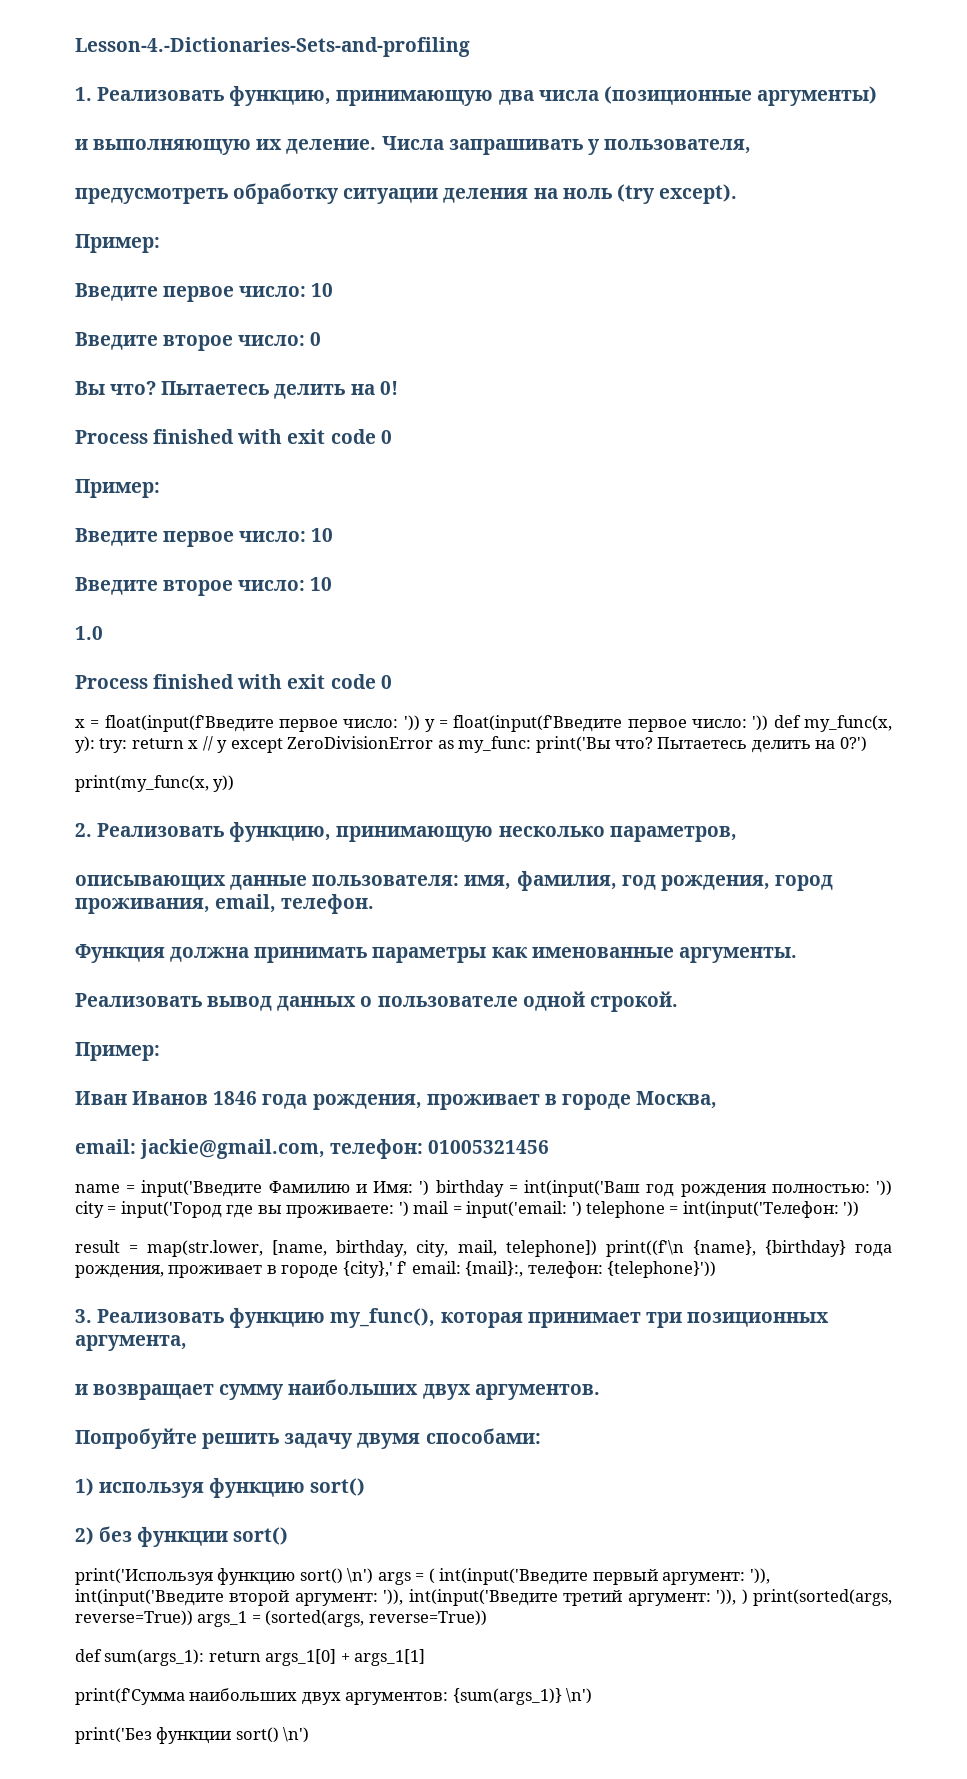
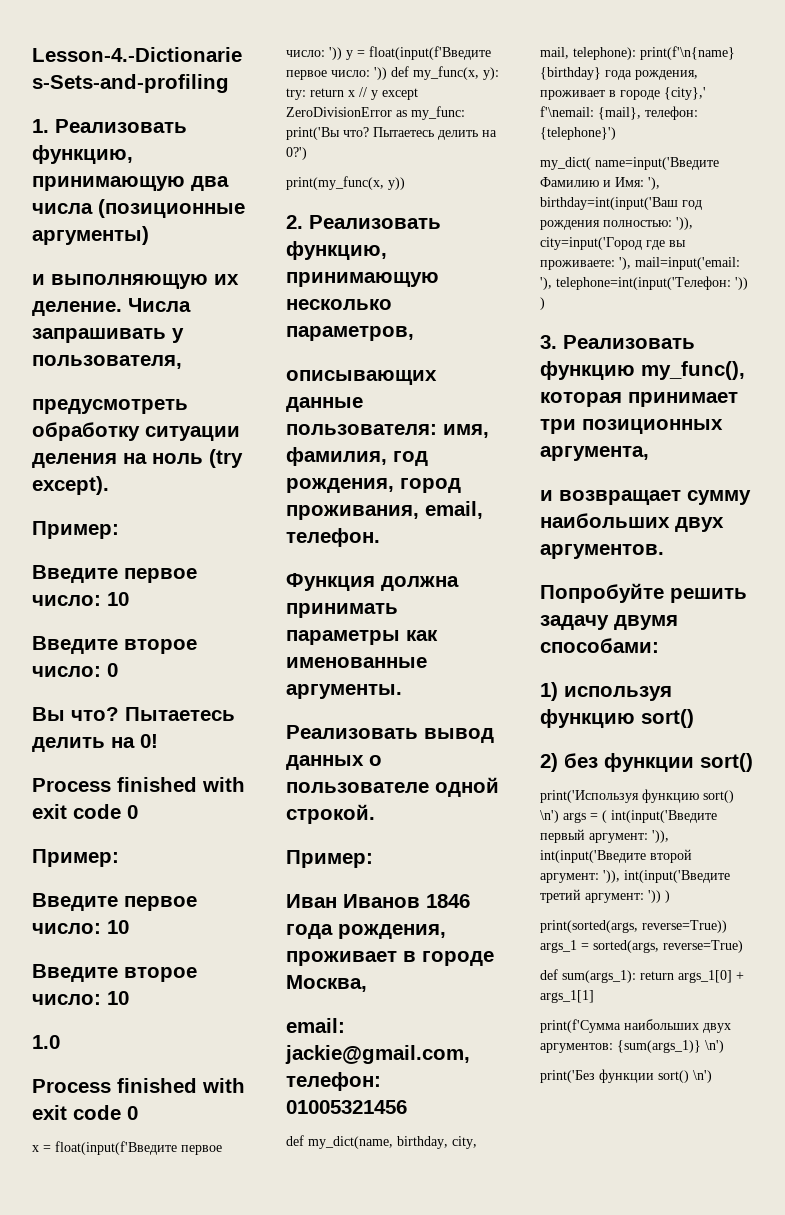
- name = input('Введите Фамилию и Имя: ') birthday = int(input('Ваш год рождения полностью: ')) city = input('Город где вы проживаете: ') mail = input('email: ') telephone = int(input('Телефон: '))
- result = map(str.lower, [name, birthday, city, mail, telephone]) print((f'\n {name}, {birthday} года рождения, проживает в городе {city},' f' email: {mail}:, телефон: {telephone}'))
+ def my_dict(name, birthday, city, mail, telephone): print(f'\n{name} {birthday} года рождения, проживает в городе {city},' f'\nemail: {mail}, телефон: {telephone}')
+ my_dict( name=input('Введите Фамилию и Имя: '), birthday=int(input('Ваш год рождения полностью: ')), city=input('Город где вы проживаете: '), mail=input('email: '), telephone=int(input('Телефон: ')) )
- print('Используя функцию sort() \n') args = ( int(input('Введите первый аргумент: ')), int(input('Введите второй аргумент: ')), int(input('Введите третий аргумент: ')), ) print(sorted(args, reverse=True)) args_1 = (sorted(args, reverse=True))
+ print('Используя функцию sort() \n') args = ( int(input('Введите первый аргумент: ')), int(input('Введите второй аргумент: ')), int(input('Введите третий аргумент: ')) )
+ print(sorted(args, reverse=True)) args_1 = sorted(args, reverse=True)

